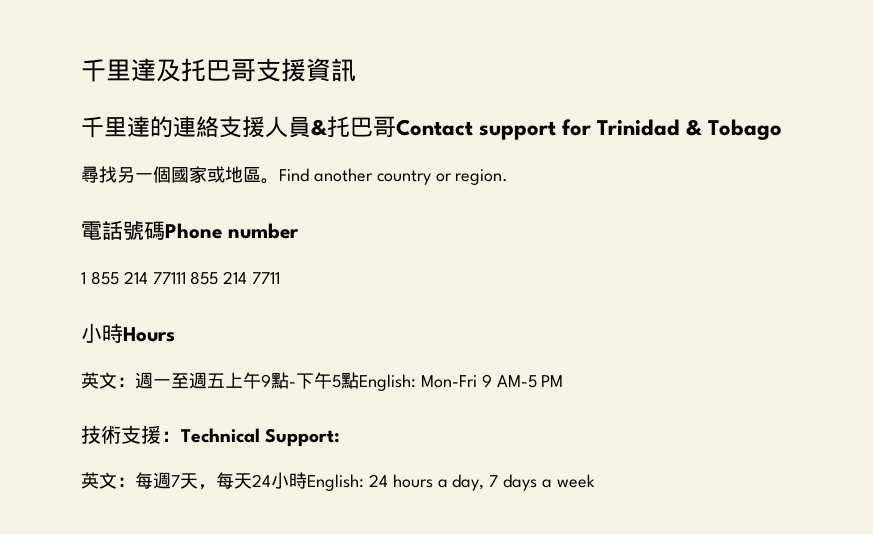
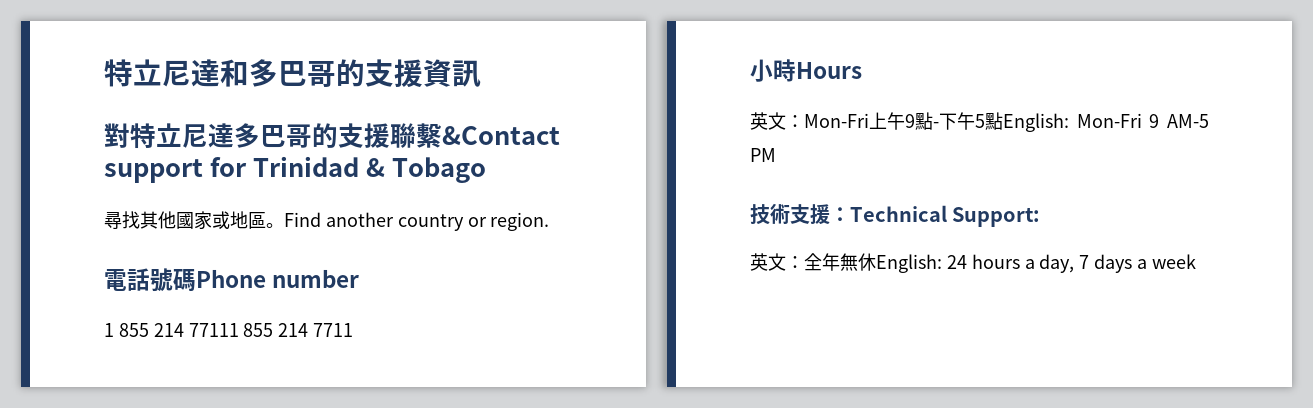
- 千里達及托巴哥支援資訊
- 千里達的連絡支援人員&托巴哥Contact support for Trinidad & Tobago
+ 特立尼達和多巴哥的支援資訊
+ 對特立尼達多巴哥的支援聯繫&Contact support for Trinidad & Tobago
- 尋找另一個國家或地區。
+ 尋找其他國家或地區。
- 英文：週一至週五上午9點-下午5點English: Mon-Fri 9 AM-5 PM
+ 英文：Mon-Fri上午9點-下午5點English: Mon-Fri 9 AM-5 PM
- 英文：每週7天，每天24小時English: 24 hours a day, 7 days a week
+ 英文：全年無休English: 24 hours a day, 7 days a week

